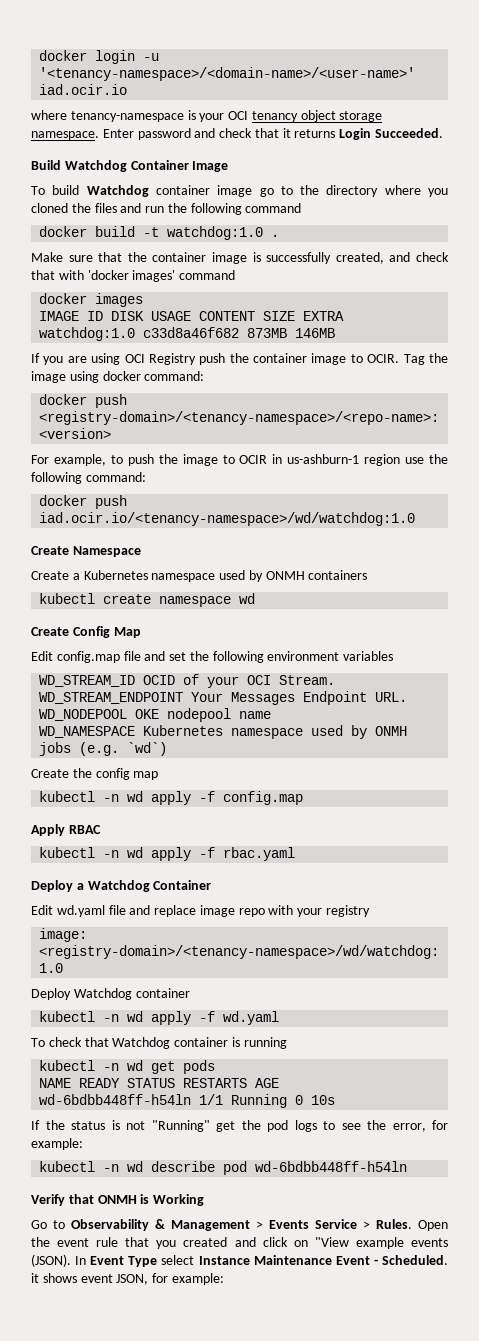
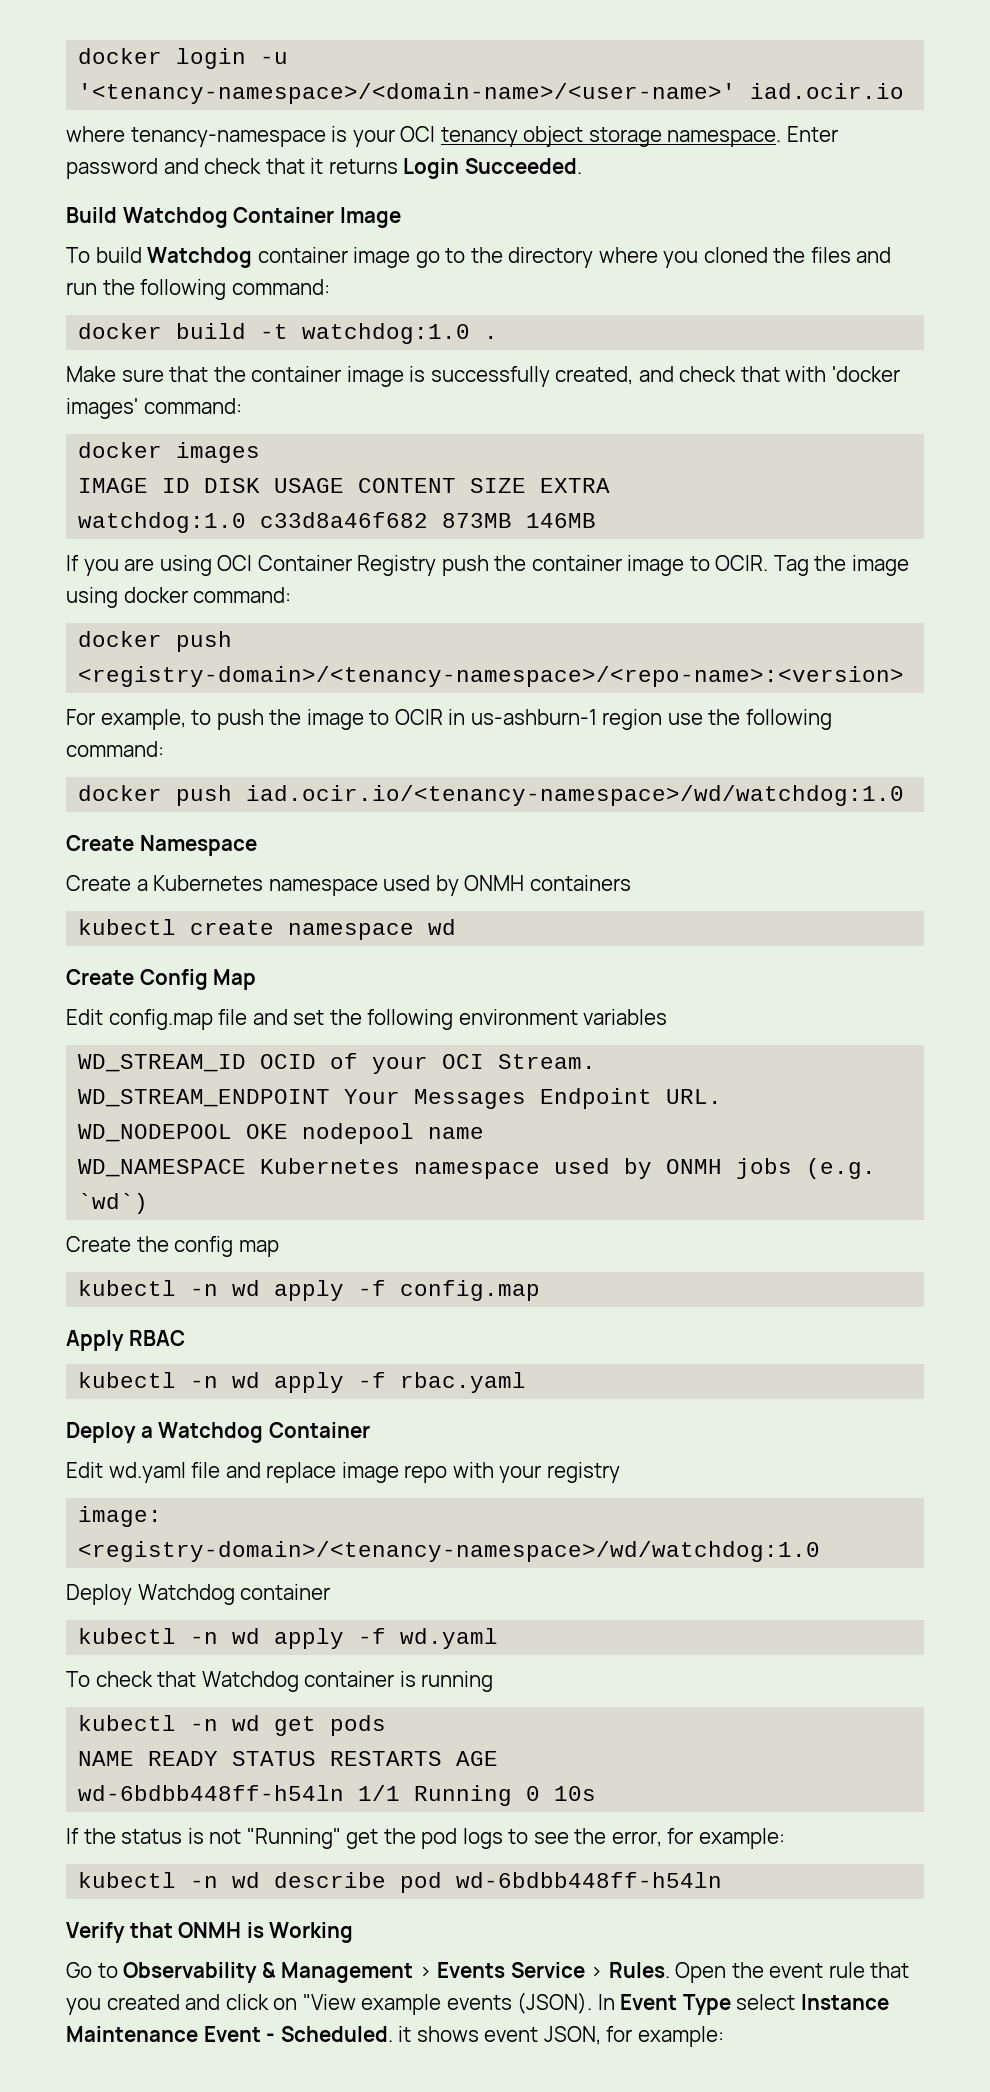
- To build Watchdog container image go to the directory where you cloned the files and run the following command
+ To build Watchdog container image go to the directory where you cloned the files and run the following command:
- Make sure that the container image is successfully created, and check that with 'docker images' command
+ Make sure that the container image is successfully created, and check that with 'docker images' command:
- If you are using OCI Registry push the container image to OCIR.
+ If you are using OCI Container Registry push the container image to OCIR.

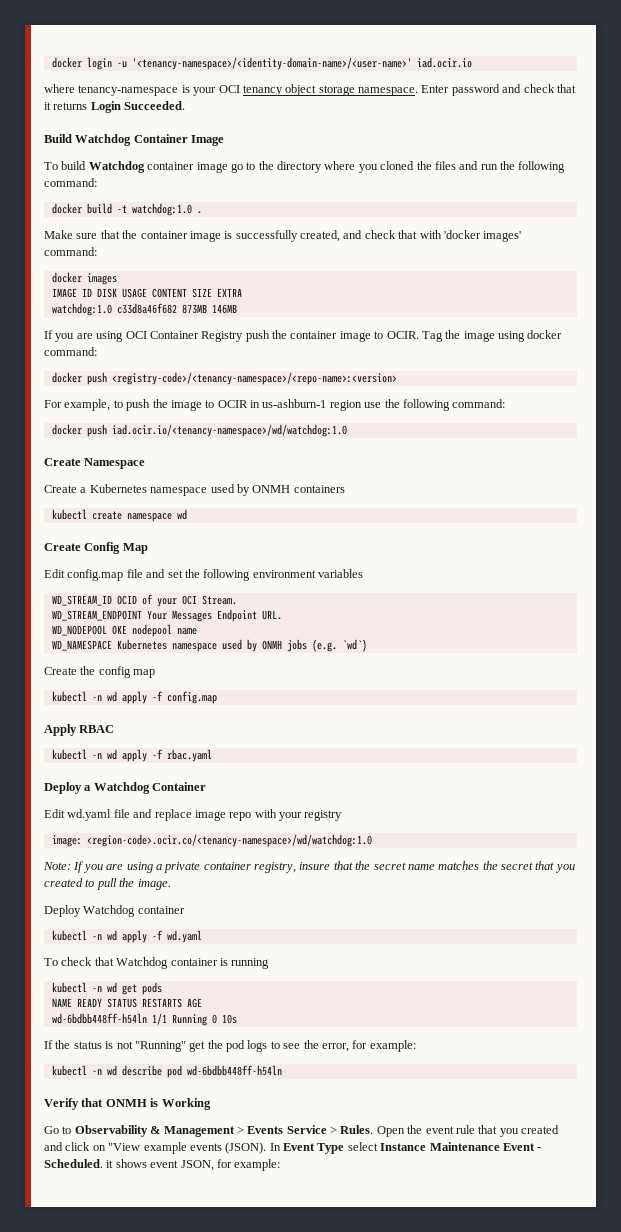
- docker login -u '<tenancy-namespace>/<domain-name>/<user-name>' iad.ocir.io
+ docker login -u '<tenancy-namespace>/<identity-domain-name>/<user-name>' iad.ocir.io
- docker push <registry-domain>/<tenancy-namespace>/<repo-name>:<version>
+ docker push <registry-code>/<tenancy-namespace>/<repo-name>:<version>
- image: <registry-domain>/<tenancy-namespace>/wd/watchdog:1.0
+ image: <region-code>.ocir.co/<tenancy-namespace>/wd/watchdog:1.0
+ Note: If you are using a private container registry, insure that the secret name matches the secret that you created to pull the image.

